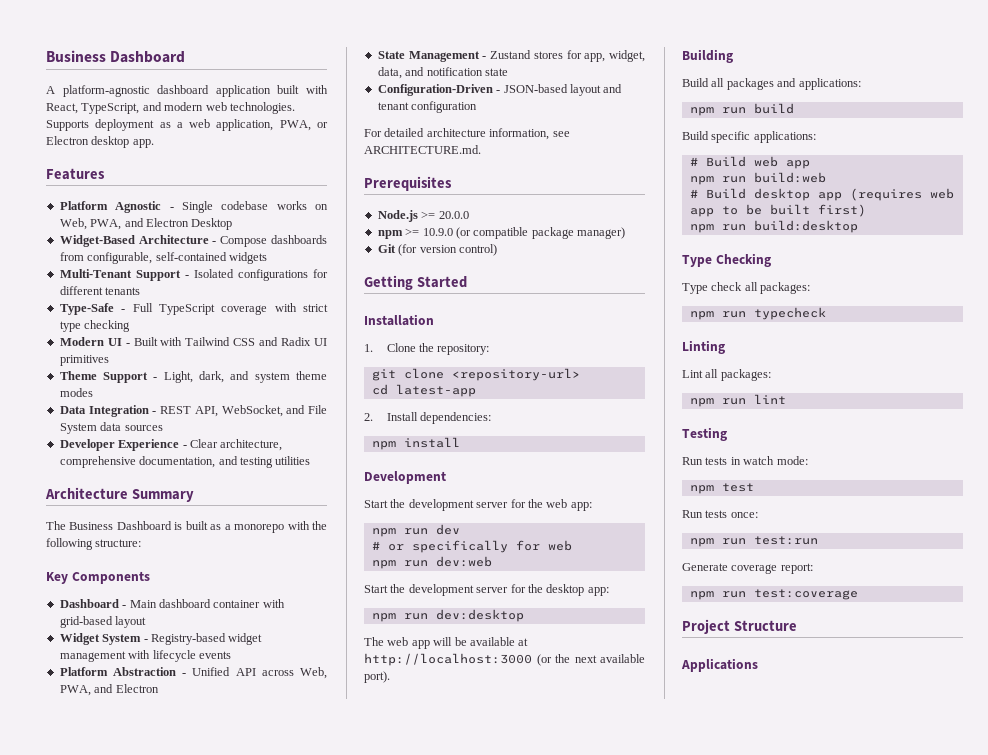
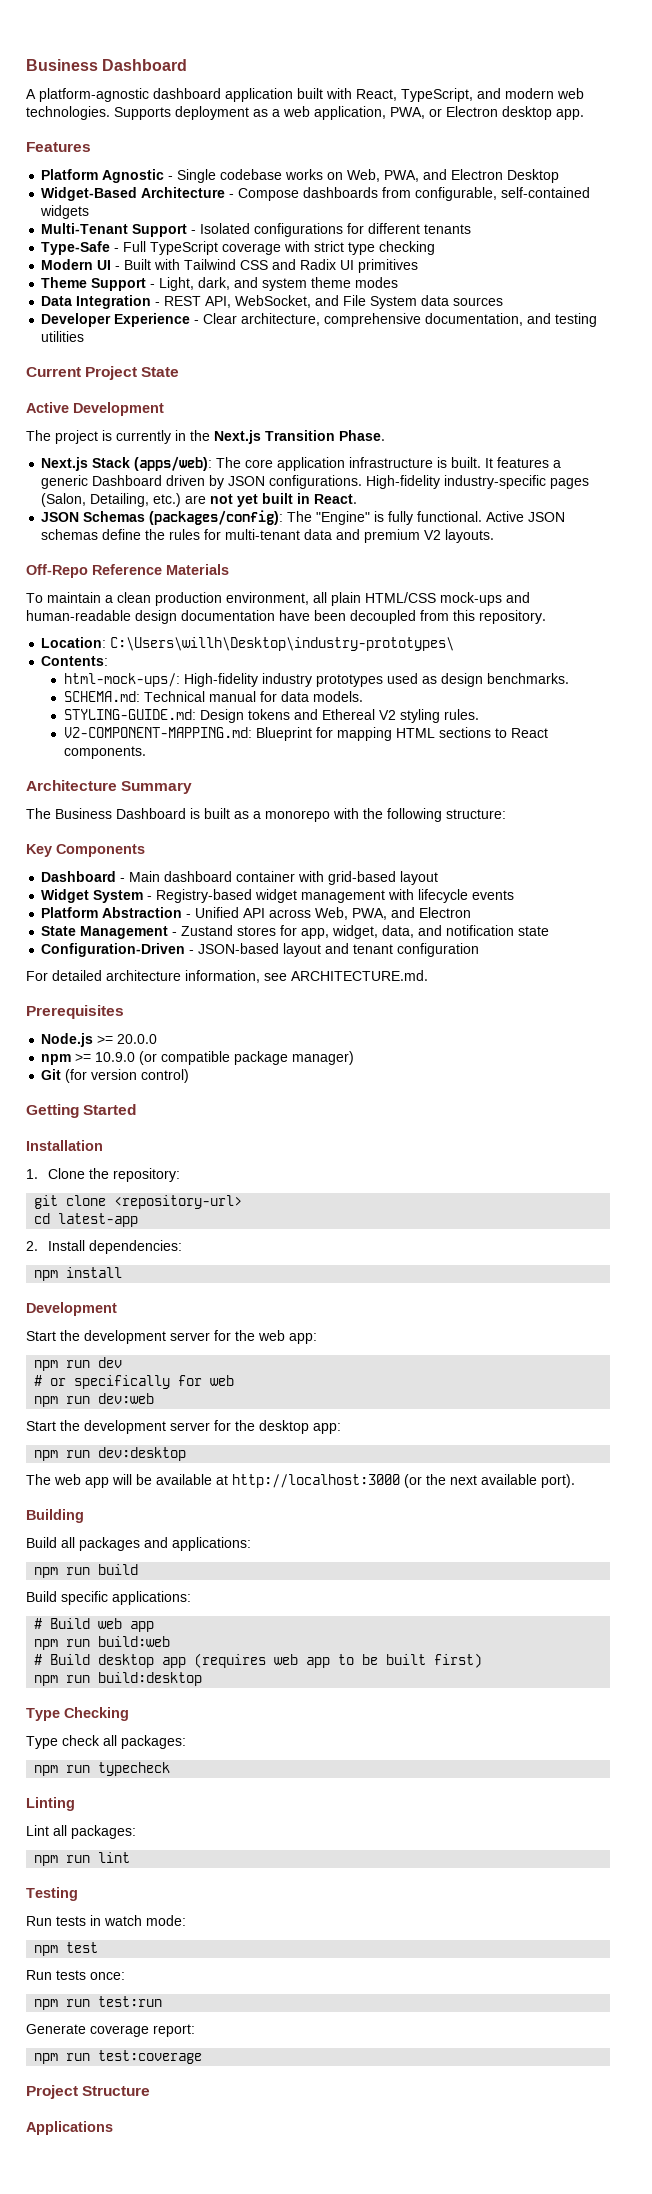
+ Current Project State
+ Active Development
+ The project is currently in the Next.js Transition Phase.
+ Next.js Stack (apps/web): The core application infrastructure is built. It features a generic Dashboard driven by JSON configurations. High-fidelity industry-specific pages (Salon, Detailing, etc.) are not yet built in React.
+ JSON Schemas (packages/config): The "Engine" is fully functional. Active JSON schemas define the rules for multi-tenant data and premium V2 layouts.
+ Off-Repo Reference Materials
+ To maintain a clean production environment, all plain HTML/CSS mock-ups and human-readable design documentation have been decoupled from this repository.
+ Location: C:\Users\willh\Desktop\industry-prototypes\
+ Contents:
+ html-mock-ups/: High-fidelity industry prototypes used as design benchmarks.
+ SCHEMA.md: Technical manual for data models.
+ STYLING-GUIDE.md: Design tokens and Ethereal V2 styling rules.
+ V2-COMPONENT-MAPPING.md: Blueprint for mapping HTML sections to React components.

